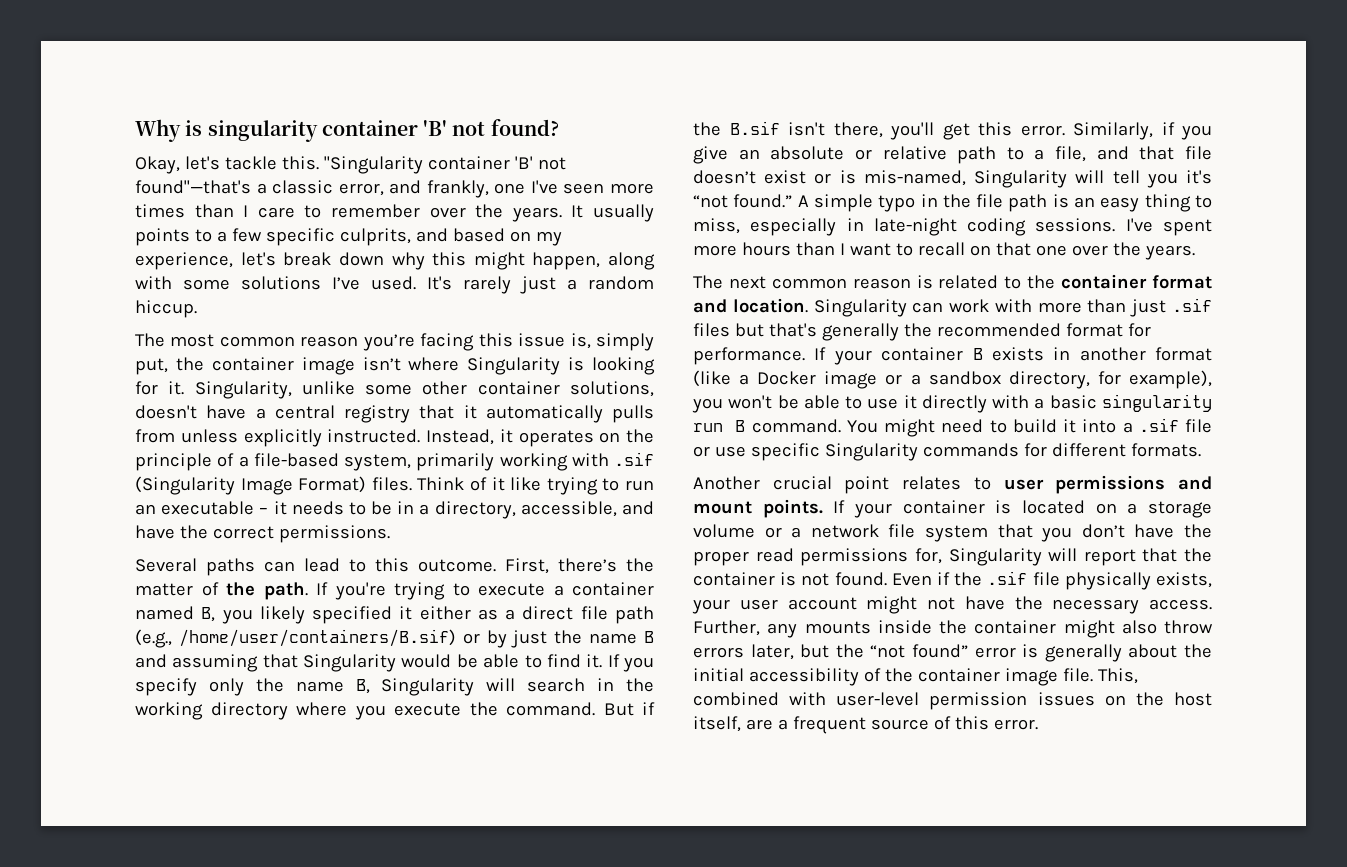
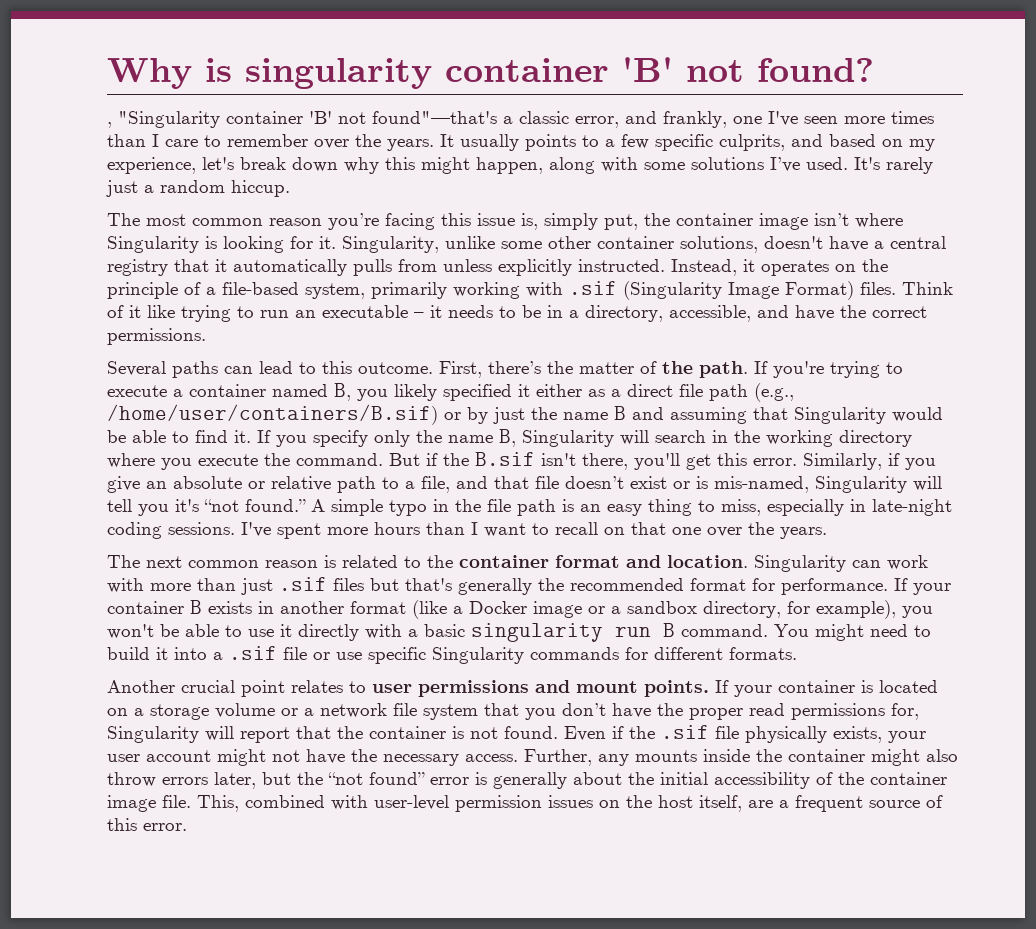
- Okay, let's tackle this. "Singularity container 'B' not found"—that's a classic error, and frankly, one I've seen more times than I care to remember over the years.
+ , "Singularity container 'B' not found"—that's a classic error, and frankly, one I've seen more times than I care to remember over the years.

